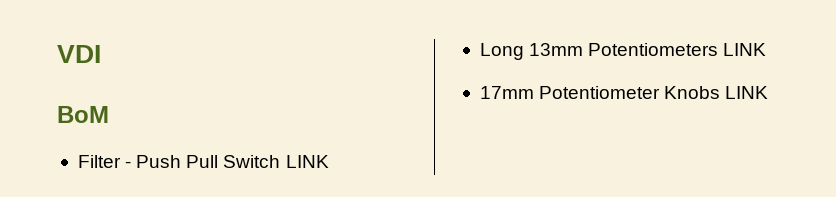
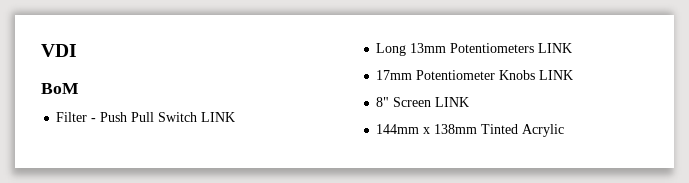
+ 8" Screen LINK
+ 144mm x 138mm Tinted Acrylic

